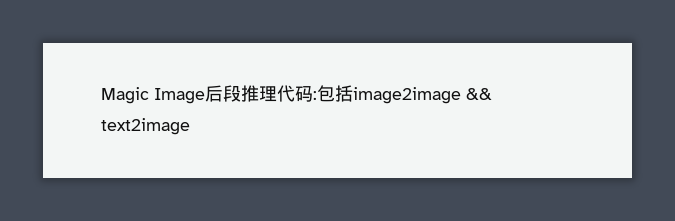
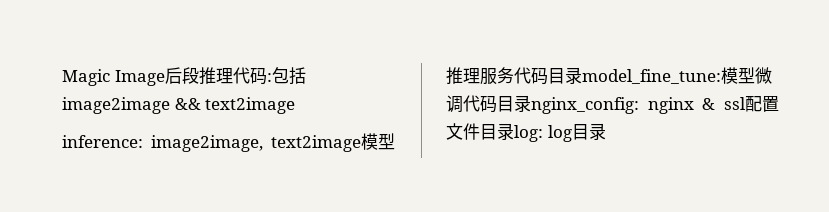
+ inference: image2image, text2image模型推理服务代码目录model_fine_tune:模型微调代码目录nginx_config: nginx & ssl配置文件目录log: log目录

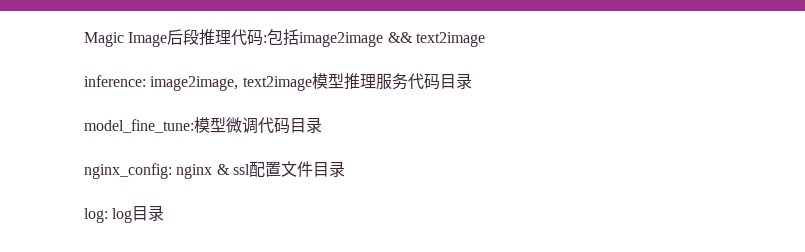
- inference: image2image, text2image模型推理服务代码目录model_fine_tune:模型微调代码目录nginx_config: nginx & ssl配置文件目录log: log目录
+ inference: image2image, text2image模型推理服务代码目录
+ model_fine_tune:模型微调代码目录
+ nginx_config: nginx & ssl配置文件目录
+ log: log目录

